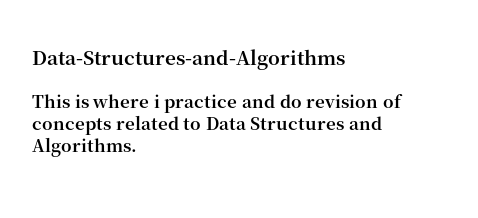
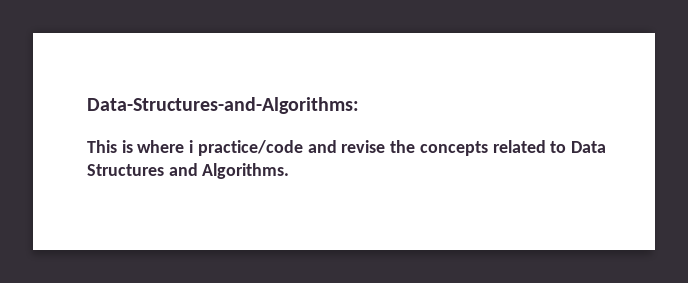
- Data-Structures-and-Algorithms
+ Data-Structures-and-Algorithms:
- This is where i practice and do revision of concepts related to Data Structures and Algorithms.
+ This is where i practice/code and revise the concepts related to Data Structures and Algorithms.

